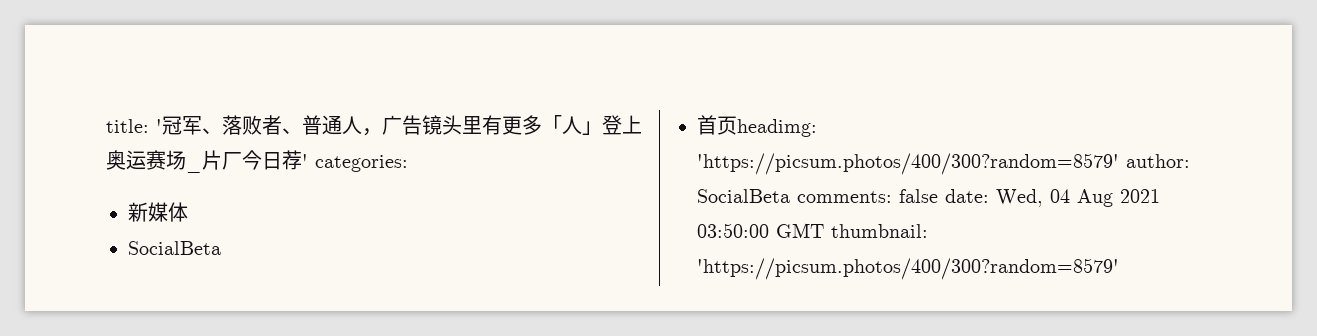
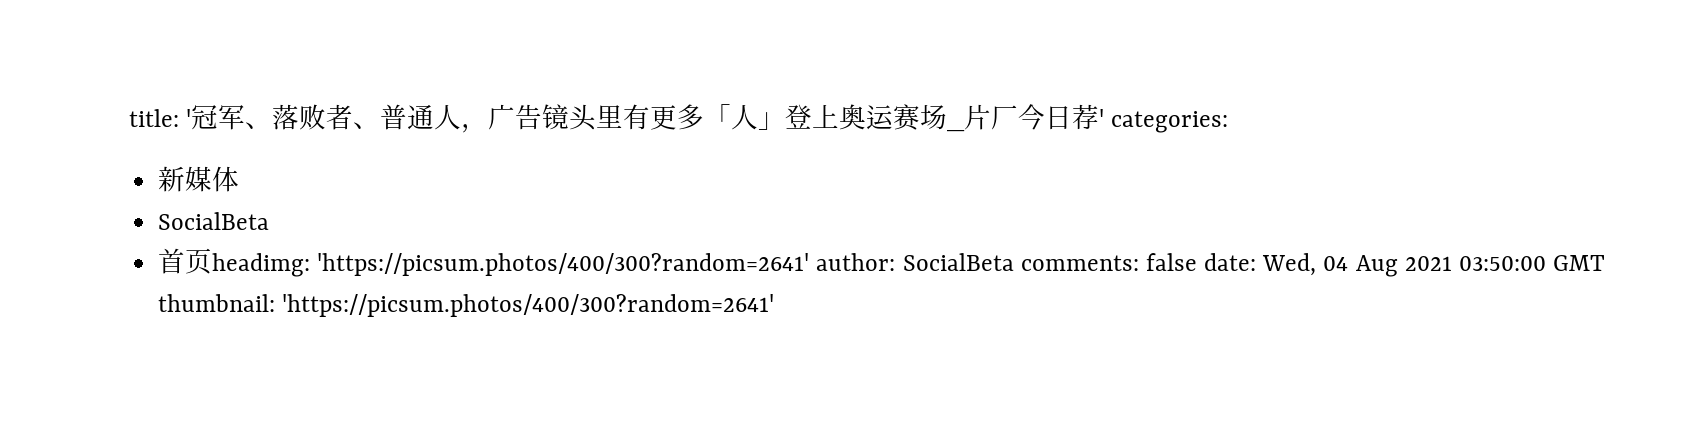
- 首页headimg: 'https://picsum.photos/400/300?random=8579' author: SocialBeta comments: false date: Wed, 04 Aug 2021 03:50:00 GMT thumbnail: 'https://picsum.photos/400/300?random=8579'
+ 首页headimg: 'https://picsum.photos/400/300?random=2641' author: SocialBeta comments: false date: Wed, 04 Aug 2021 03:50:00 GMT thumbnail: 'https://picsum.photos/400/300?random=2641'

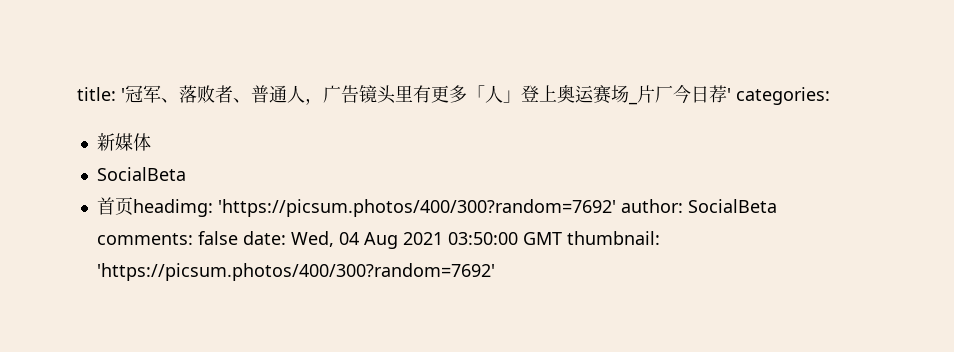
- 首页headimg: 'https://picsum.photos/400/300?random=2641' author: SocialBeta comments: false date: Wed, 04 Aug 2021 03:50:00 GMT thumbnail: 'https://picsum.photos/400/300?random=2641'
+ 首页headimg: 'https://picsum.photos/400/300?random=7692' author: SocialBeta comments: false date: Wed, 04 Aug 2021 03:50:00 GMT thumbnail: 'https://picsum.photos/400/300?random=7692'

